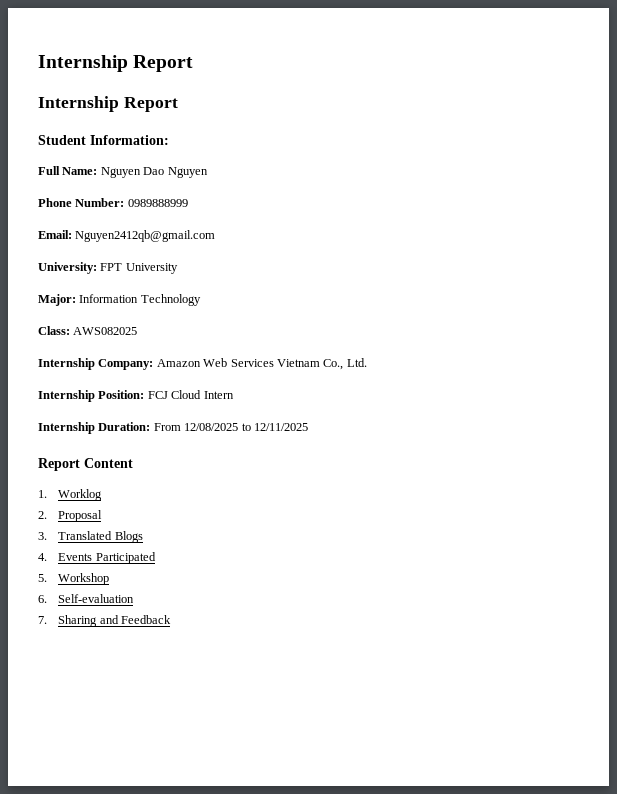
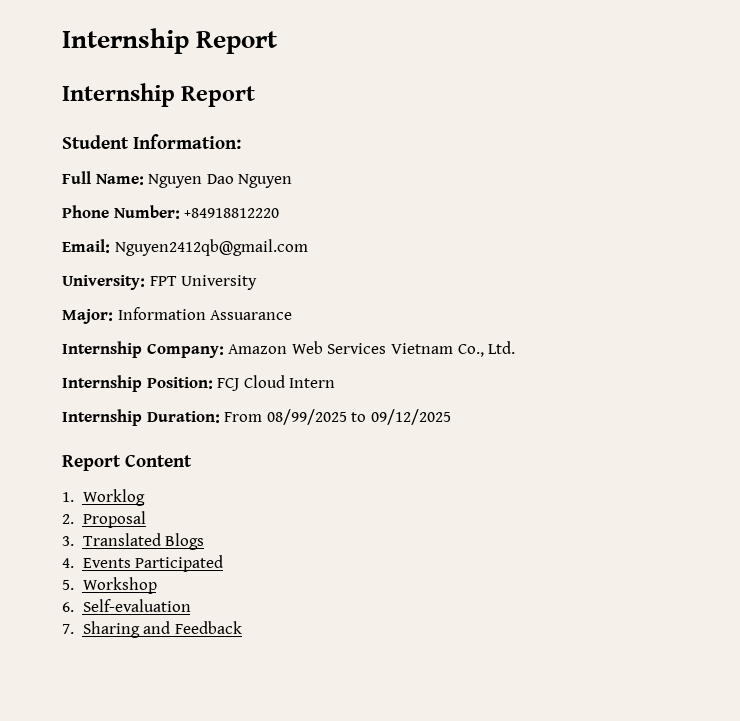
- Phone Number: 0989888999
+ Phone Number: +84918812220
- Major: Information Technology
- Class: AWS082025
+ Major: Information Assuarance
- Internship Duration: From 12/08/2025 to 12/11/2025
+ Internship Duration: From 08/99/2025 to 09/12/2025

